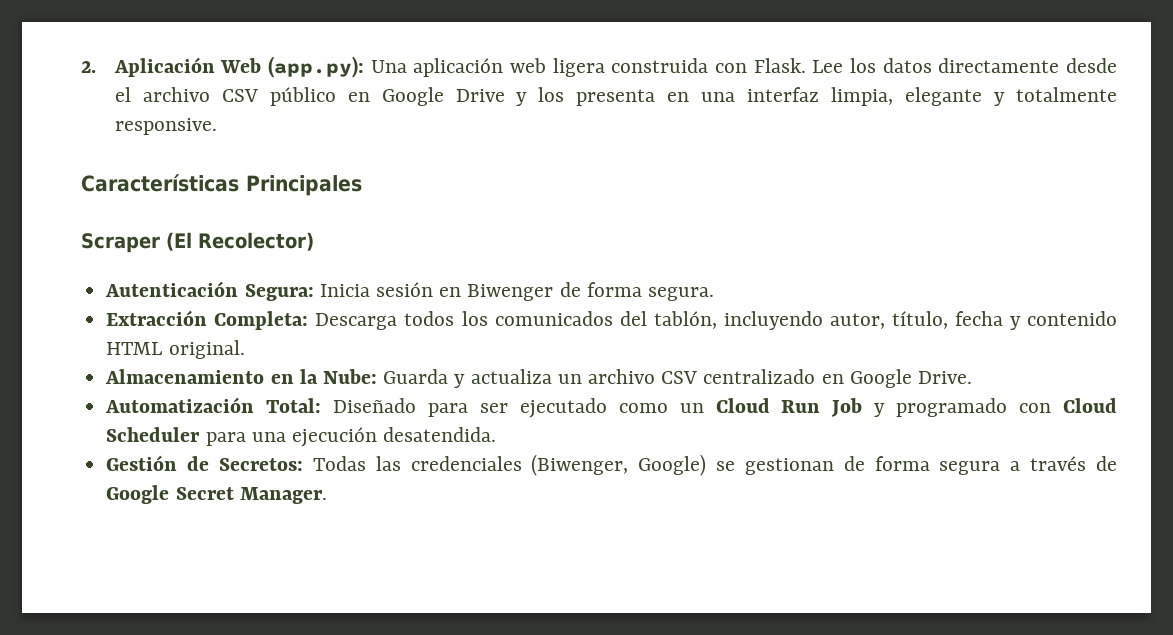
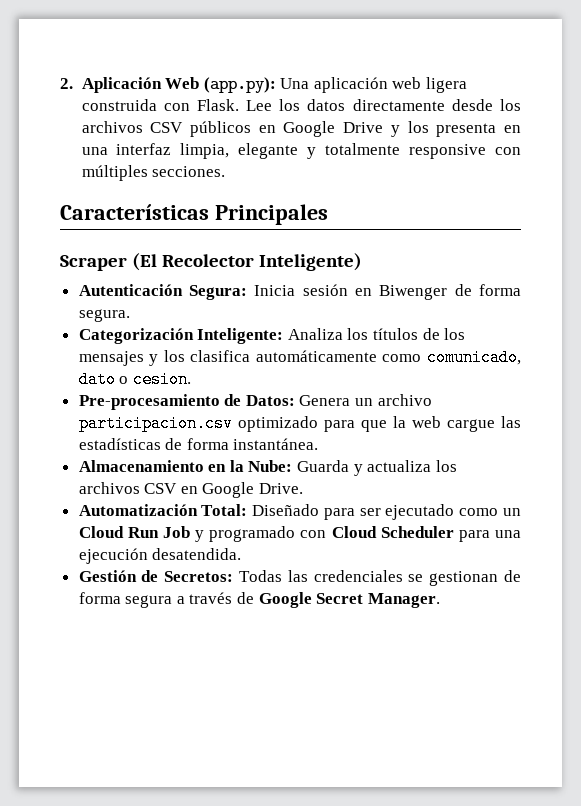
- Lee los datos directamente desde el archivo CSV público en Google Drive y los presenta en una interfaz limpia, elegante y totalmente responsive.
+ Lee los datos directamente desde los archivos CSV públicos en Google Drive y los presenta en una interfaz limpia, elegante y totalmente responsive con múltiples secciones.
- Scraper (El Recolector)
+ Scraper (El Recolector Inteligente)
- Extracción Completa: Descarga todos los comunicados del tablón, incluyendo autor, título, fecha y contenido HTML original.
+ Categorización Inteligente: Analiza los títulos de los mensajes y los clasifica automáticamente como comunicado, dato o cesion.
+ Pre-procesamiento de Datos: Genera un archivo participacion.csv optimizado para que la web cargue las estadísticas de forma instantánea.
- Almacenamiento en la Nube: Guarda y actualiza un archivo CSV centralizado en Google Drive.
+ Almacenamiento en la Nube: Guarda y actualiza los archivos CSV en Google Drive.
- Gestión de Secretos: Todas las credenciales (Biwenger, Google) se gestionan de forma segura a través de Google Secret Manager.
+ Gestión de Secretos: Todas las credenciales se gestionan de forma segura a través de Google Secret Manager.

